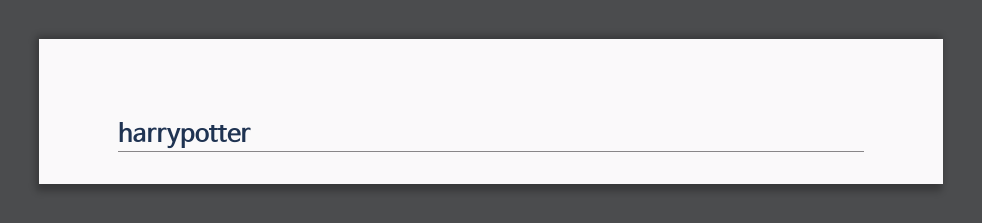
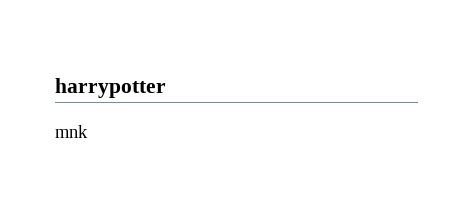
+ mnk

